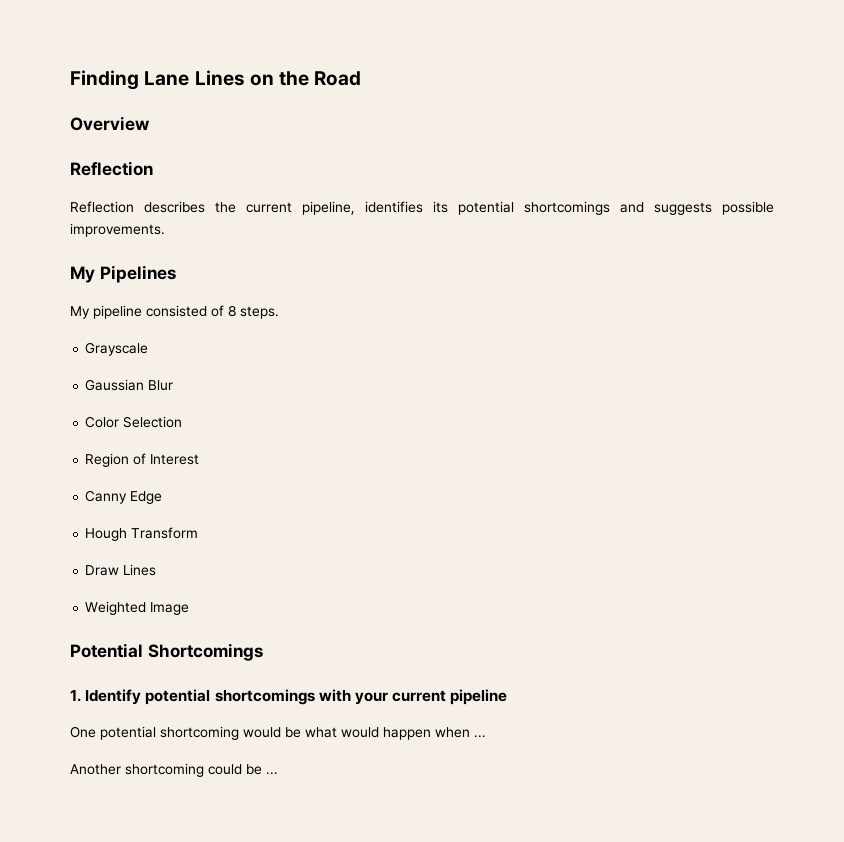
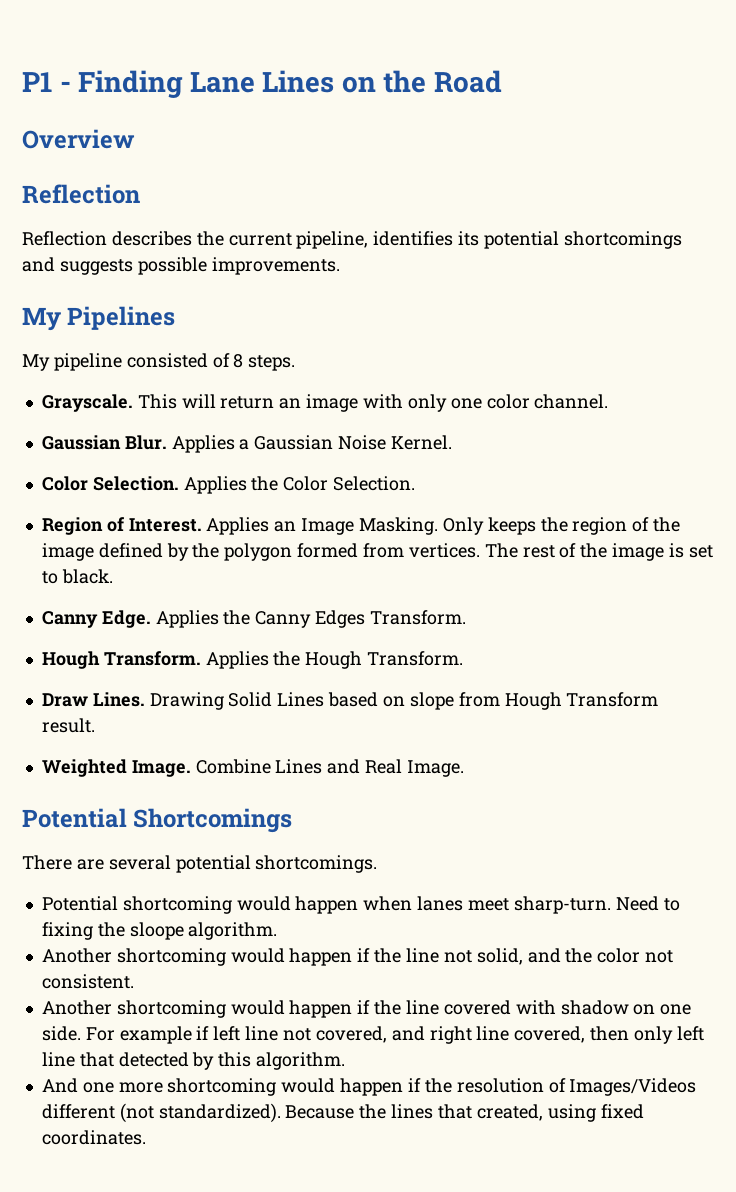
- Finding Lane Lines on the Road
+ P1 - Finding Lane Lines on the Road
- Grayscale
- Gaussian Blur
- Color Selection
- Region of Interest
- Canny Edge
- Hough Transform
- Draw Lines
- Weighted Image
+ Grayscale. This will return an image with only one color channel.
+ Gaussian Blur. Applies a Gaussian Noise Kernel.
+ Color Selection. Applies the Color Selection.
+ Region of Interest. Applies an Image Masking. Only keeps the region of the image defined by the polygon formed from vertices. The rest of the image is set to black.
+ Canny Edge. Applies the Canny Edges Transform.
+ Hough Transform. Applies the Hough Transform.
+ Draw Lines. Drawing Solid Lines based on slope from Hough Transform result.
+ Weighted Image. Combine Lines and Real Image.
  Potential Shortcomings
- 1. Identify potential shortcomings with your current pipeline
- One potential shortcoming would be what would happen when ...
- Another shortcoming could be ...
+ There are several potential shortcomings.
+ Potential shortcoming would happen when lanes meet sharp-turn. Need to fixing the sloope algorithm.
+ Another shortcoming would happen if the line not solid, and the color not consistent.
+ Another shortcoming would happen if the line covered with shadow on one side. For example if left line not covered, and right line covered, then only left line that detected by this algorithm.
+ And one more shortcoming would happen if the resolution of Images/Videos different (not standardized). Because the lines that created, using fixed coordinates.

